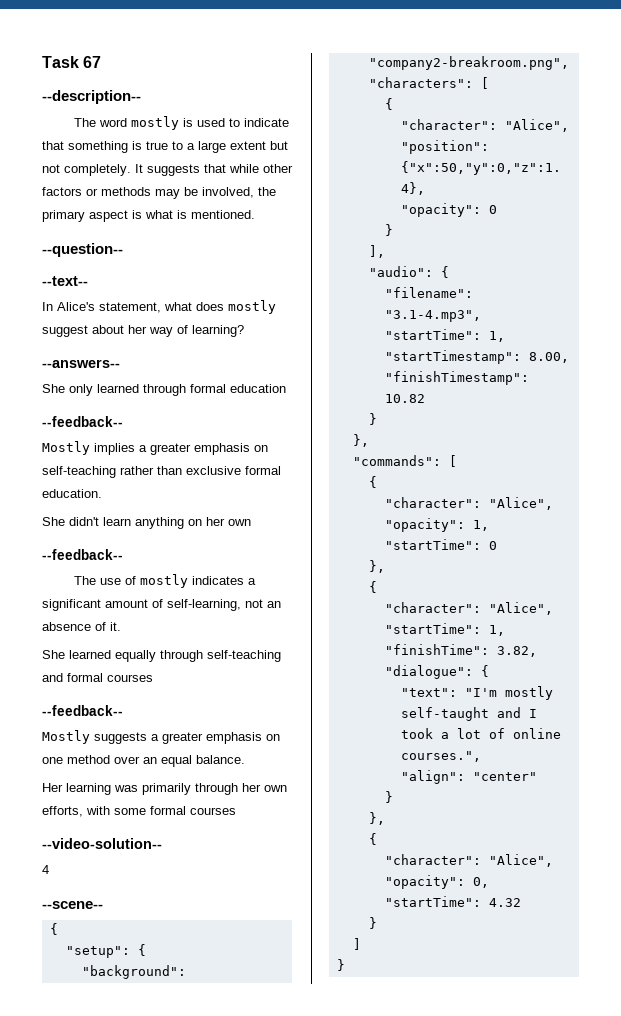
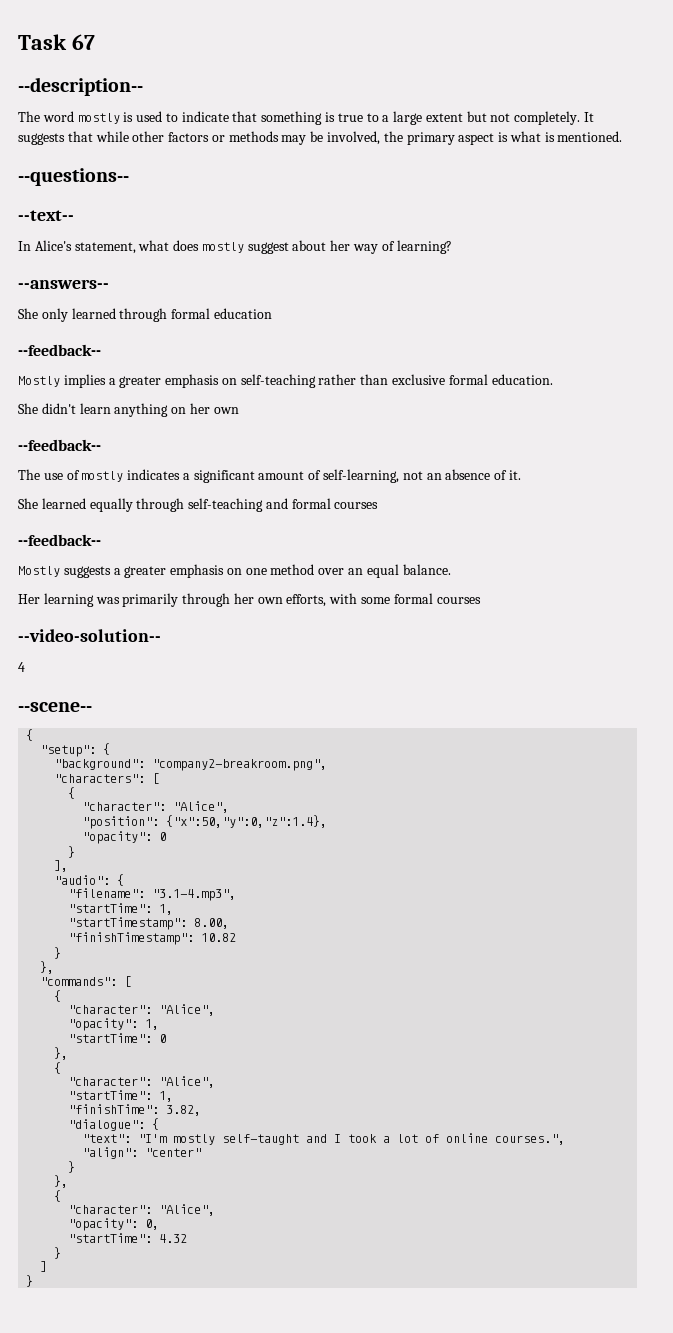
- --question--
+ --questions--

